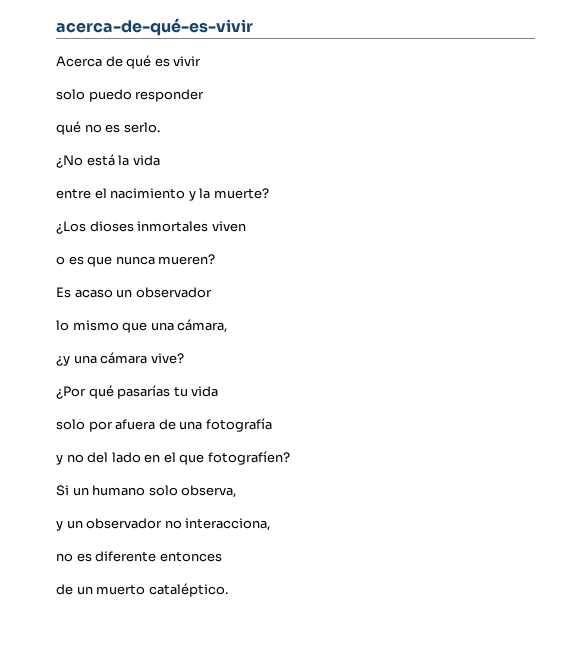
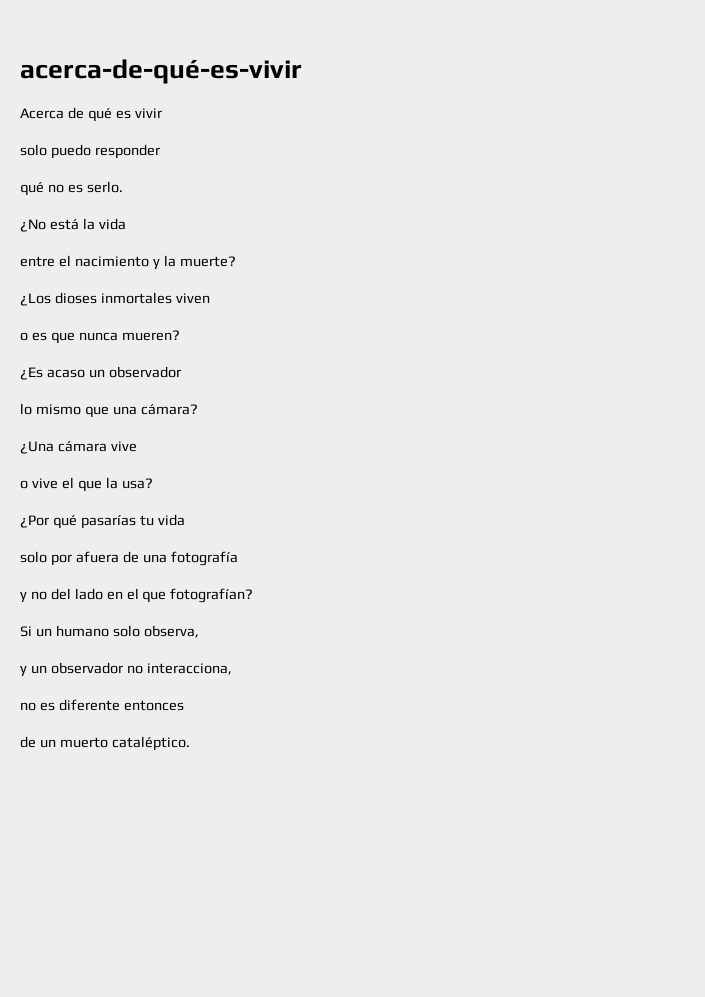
- Es acaso un observador
+ ¿Es acaso un observador
- lo mismo que una cámara,
- ¿y una cámara vive?
+ lo mismo que una cámara?
+ ¿Una cámara vive
+ o vive el que la usa?
- y no del lado en el que fotografíen?
+ y no del lado en el que fotografían?

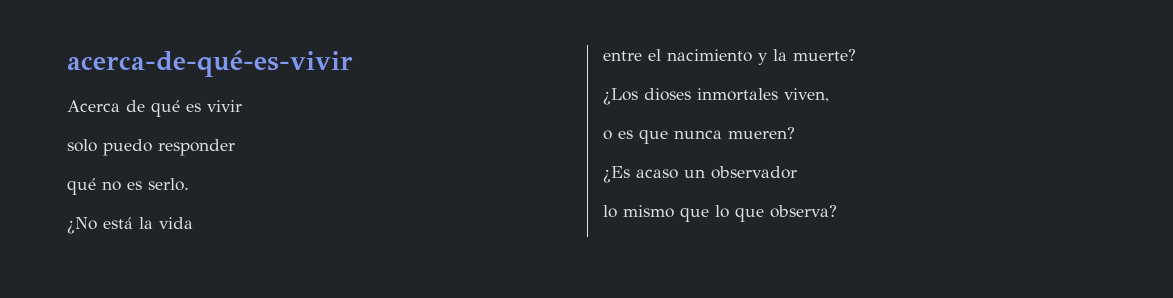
- ¿Los dioses inmortales viven
+ ¿Los dioses inmortales viven,
- lo mismo que una cámara?
- ¿Una cámara vive
- o vive el que la usa?
- ¿Por qué pasarías tu vida
- solo por afuera de una fotografía
- y no del lado en el que fotografían?
- Si un humano solo observa,
- y un observador no interacciona,
- no es diferente entonces
- de un muerto cataléptico.
+ lo mismo que lo que observa?

